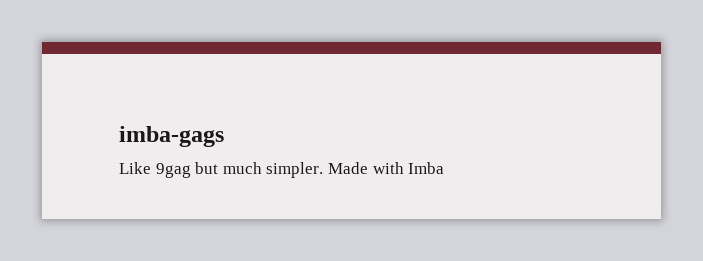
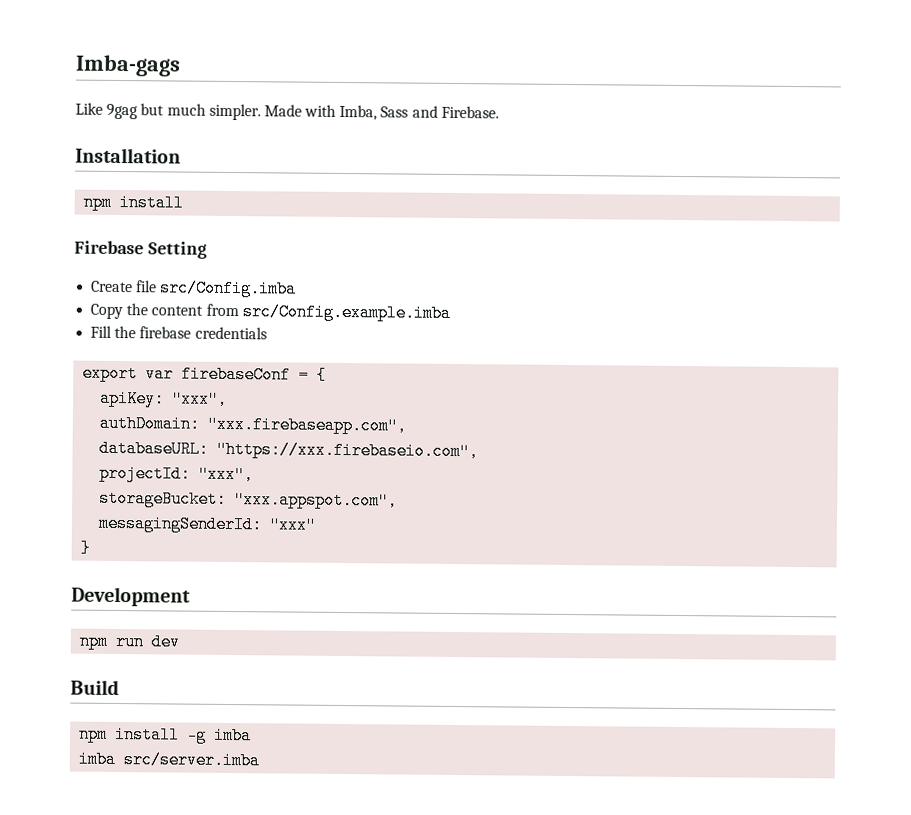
- imba-gags
+ Imba-gags
- Made with Imba
+ Made with Imba, Sass and Firebase.
+ Installation
+ npm install
+ Firebase Setting
+ Create file src/Config.imba
+ Copy the content from src/Config.example.imba
+ Fill the firebase credentials
+ export var firebaseConf = {
+ apiKey: "xxx",
+ authDomain: "xxx.firebaseapp.com",
+ databaseURL: "https://xxx.firebaseio.com",
+ projectId: "xxx",
+ storageBucket: "xxx.appspot.com",
+ messagingSenderId: "xxx"
+ }
+ Development
+ npm run dev
+ Build
+ npm install -g imba
+ imba src/server.imba

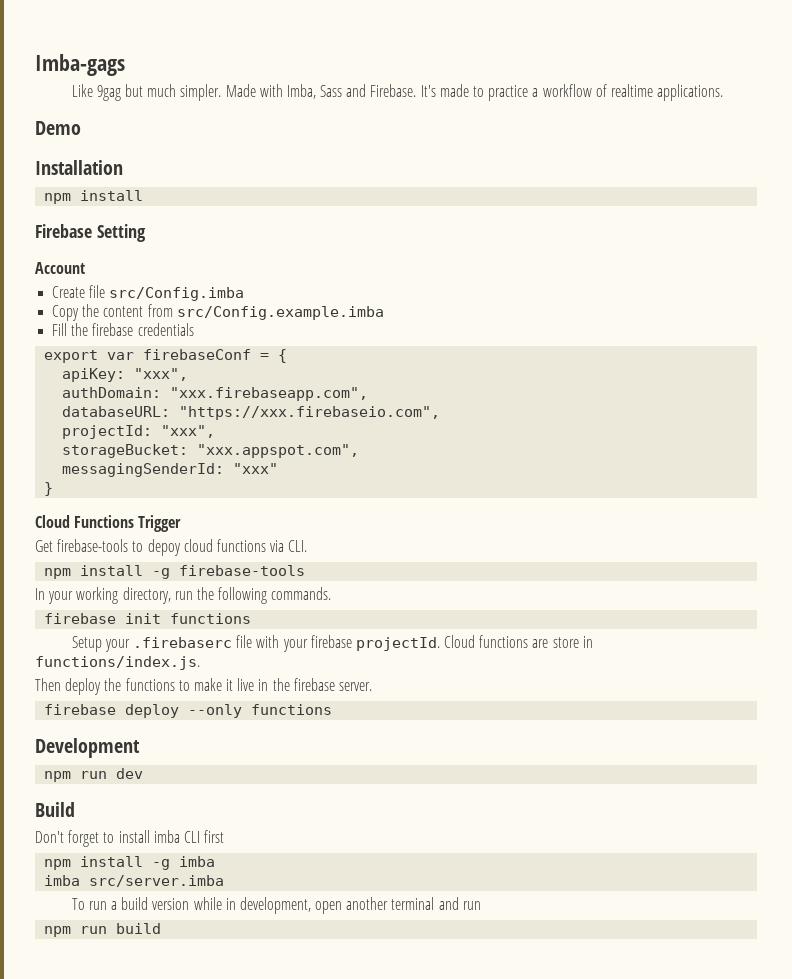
+ It's made to practice a workflow of realtime applications.
+ Demo
+ Account
+ Cloud Functions Trigger
+ Get firebase-tools to depoy cloud functions via CLI.
+ npm install -g firebase-tools
+ In your working directory, run the following commands.
+ firebase init functions
+ Setup your .firebaserc file with your firebase projectId. Cloud functions are store in functions/index.js.
+ Then deploy the functions to make it live in the firebase server.
+ firebase deploy --only functions
+ Don't forget to install imba CLI first
+ To run a build version while in development, open another terminal and run
+ npm run build

